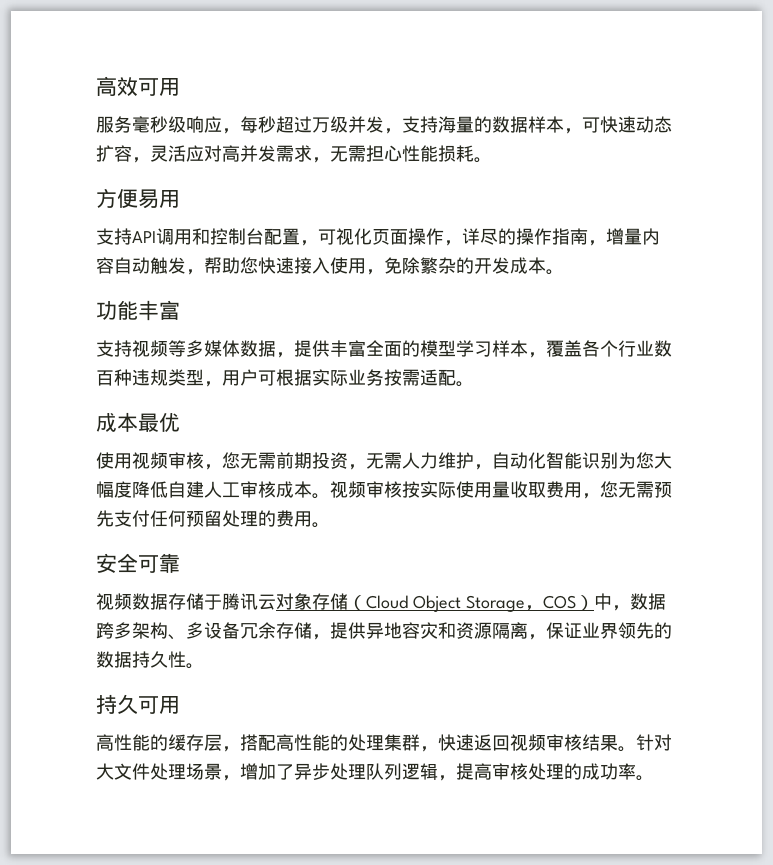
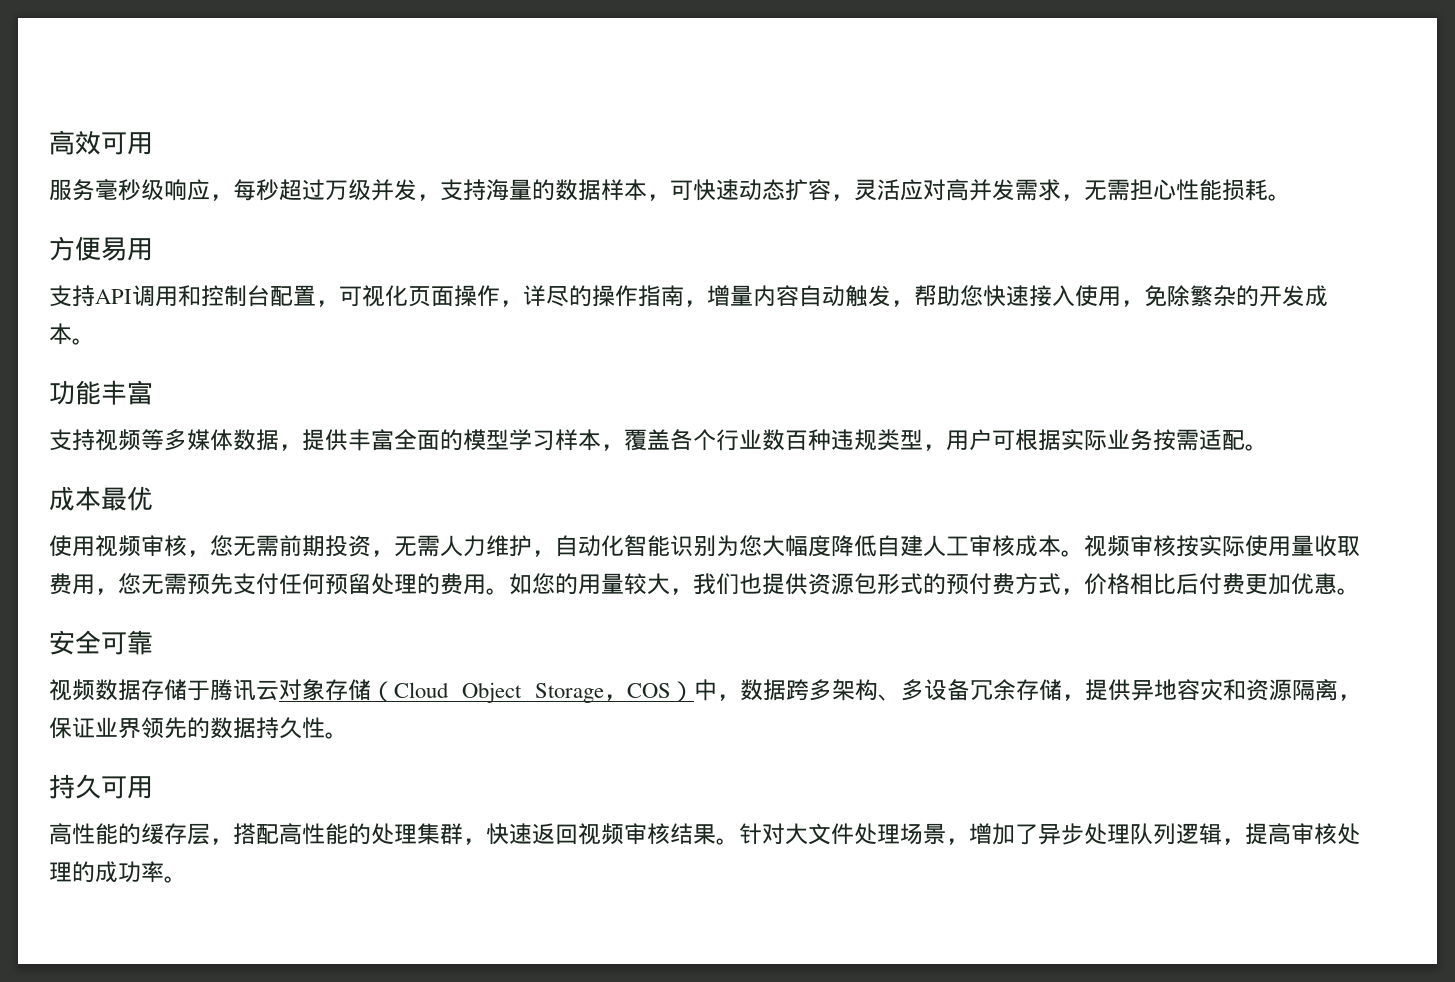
+ 如您的用量较大，我们也提供资源包形式的预付费方式，价格相比后付费更加优惠。

